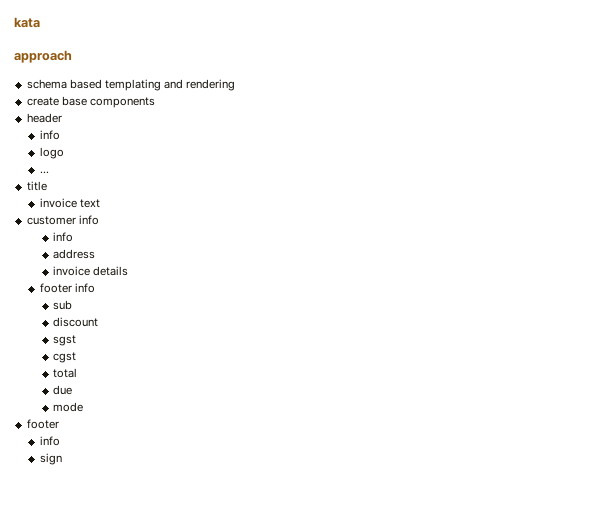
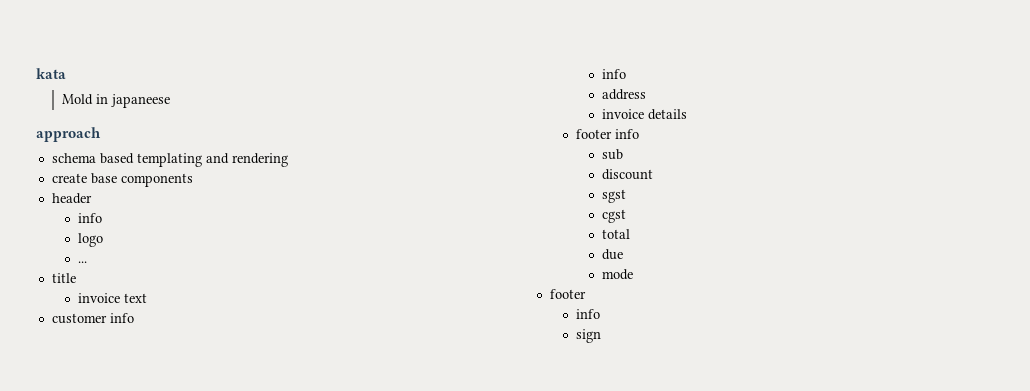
+ Mold in japaneese

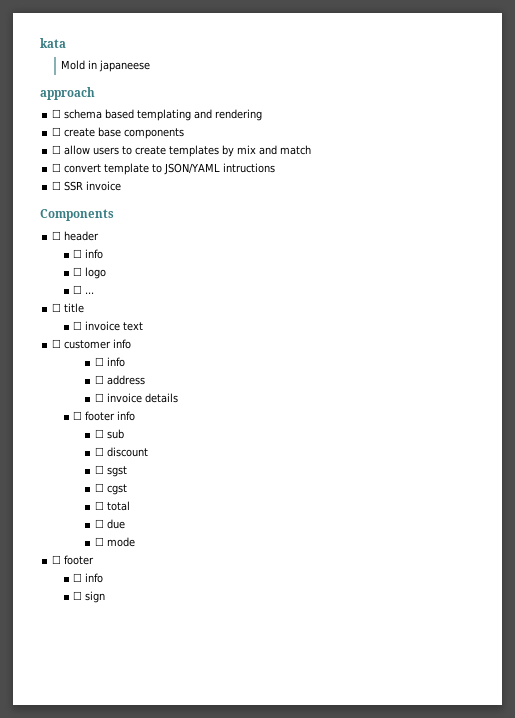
- schema based templating and rendering
+ ☐ schema based templating and rendering
- create base components
+ ☐ create base components
- header
- info
- logo
+ ☐ allow users to create templates by mix and match
+ ☐ convert template to JSON/YAML intructions
+ ☐ SSR invoice
+ Components
+ ☐ header
+ ☐ info
+ ☐ logo
- ...
+ ☐ ...
- title
+ ☐ title
- invoice text
+ ☐ invoice text
- customer info
- info
- address
+ ☐ customer info
+ ☐ info
+ ☐ address
- invoice details
+ ☐ invoice details
- footer info
+ ☐ footer info
- sub
+ ☐ sub
- discount
+ ☐ discount
- sgst
+ ☐ sgst
- cgst
+ ☐ cgst
- total
+ ☐ total
- due
+ ☐ due
- mode
- footer
- info
- sign
+ ☐ mode
+ ☐ footer
+ ☐ info
+ ☐ sign

